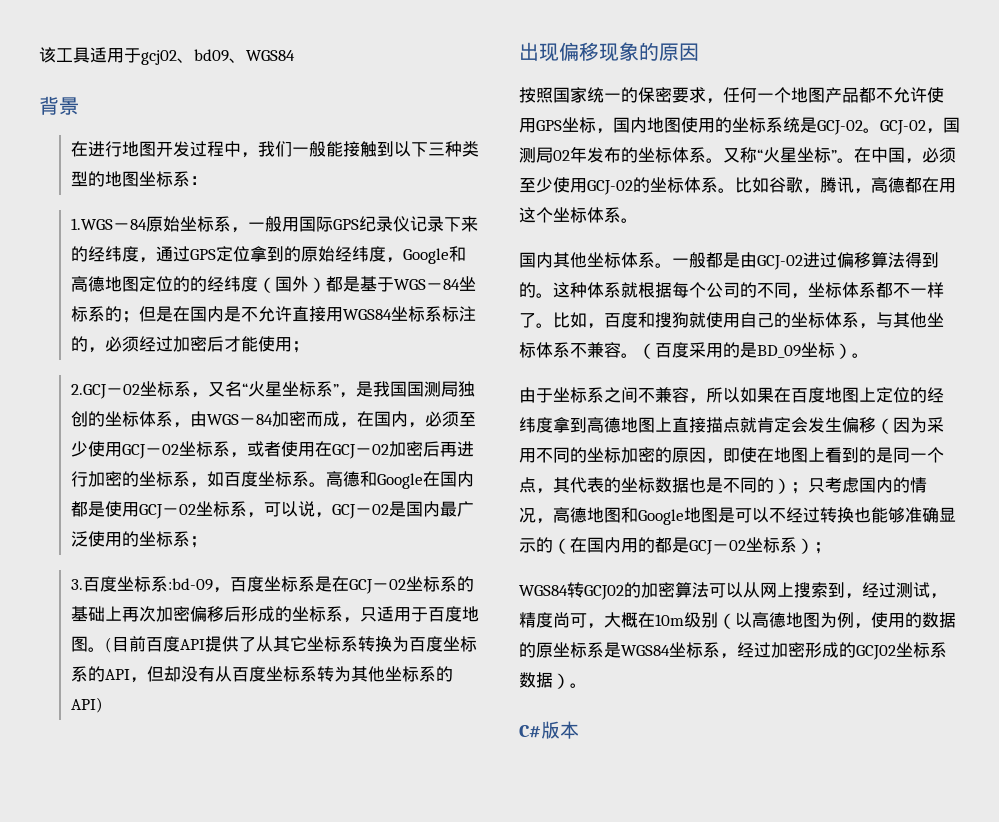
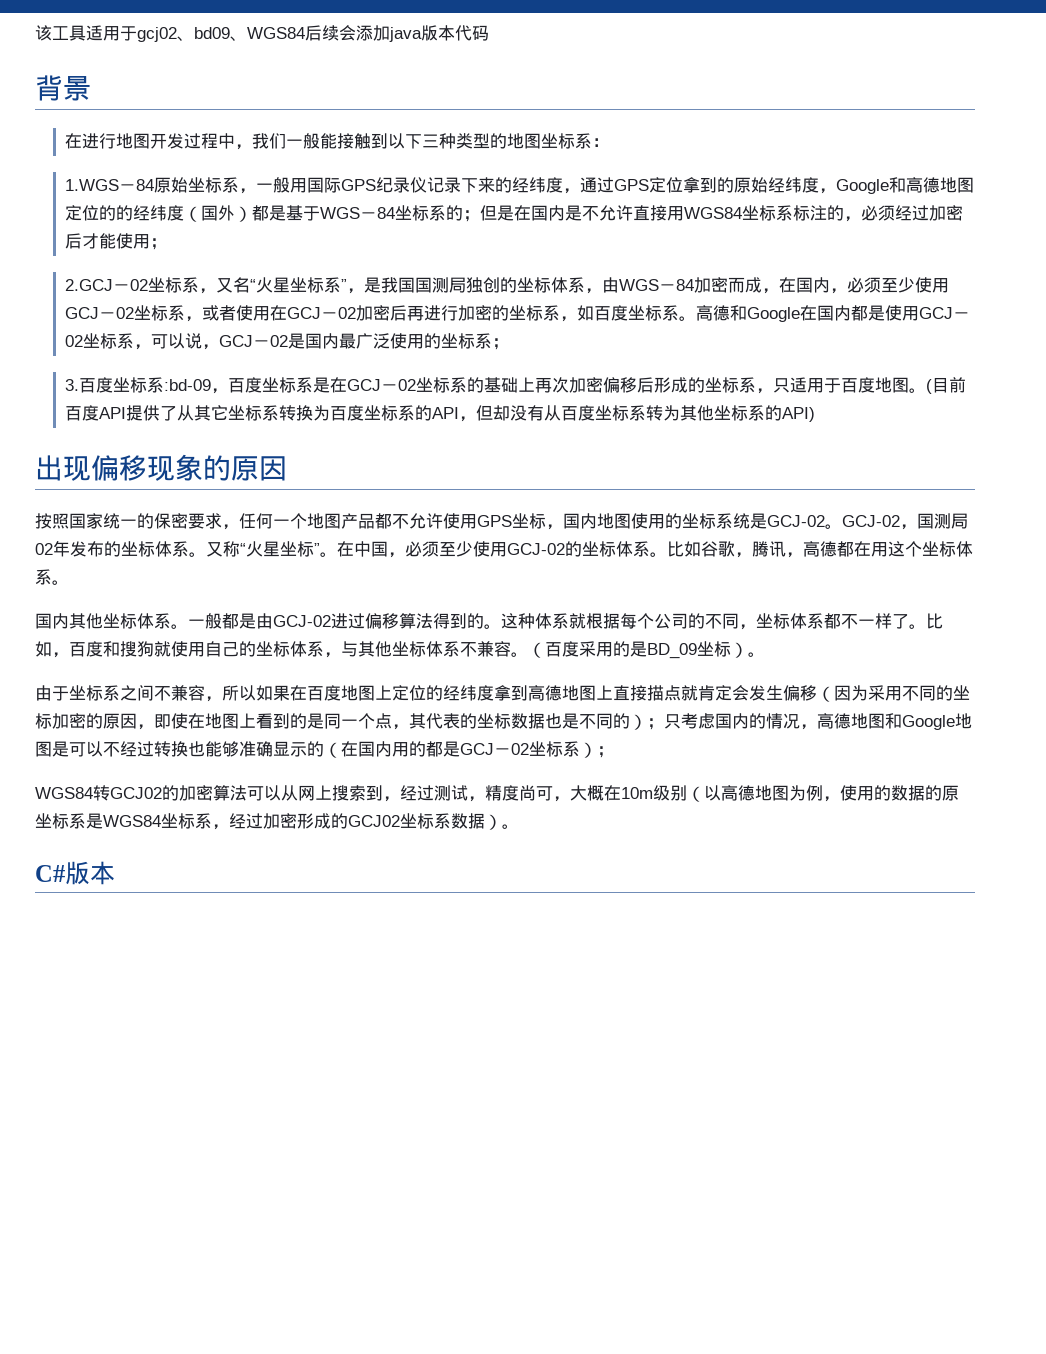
- 该工具适用于gcj02、bd09、WGS84
+ 该工具适用于gcj02、bd09、WGS84后续会添加java版本代码

